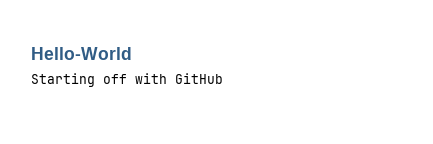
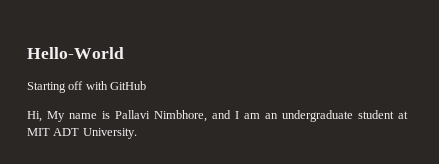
+ Hi, My name is Pallavi Nimbhore, and I am an undergraduate student at MIT ADT University.

